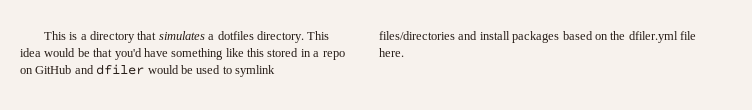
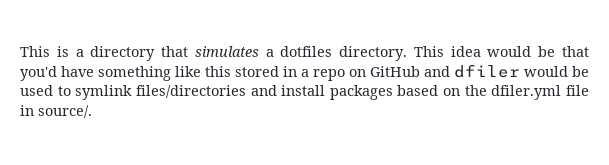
- This idea would be that you'd have something like this stored in a repo on GitHub and dfiler would be used to symlink files/directories and install packages based on the dfiler.yml file here.
+ This idea would be that you'd have something like this stored in a repo on GitHub and dfiler would be used to symlink files/directories and install packages based on the dfiler.yml file in source/.

